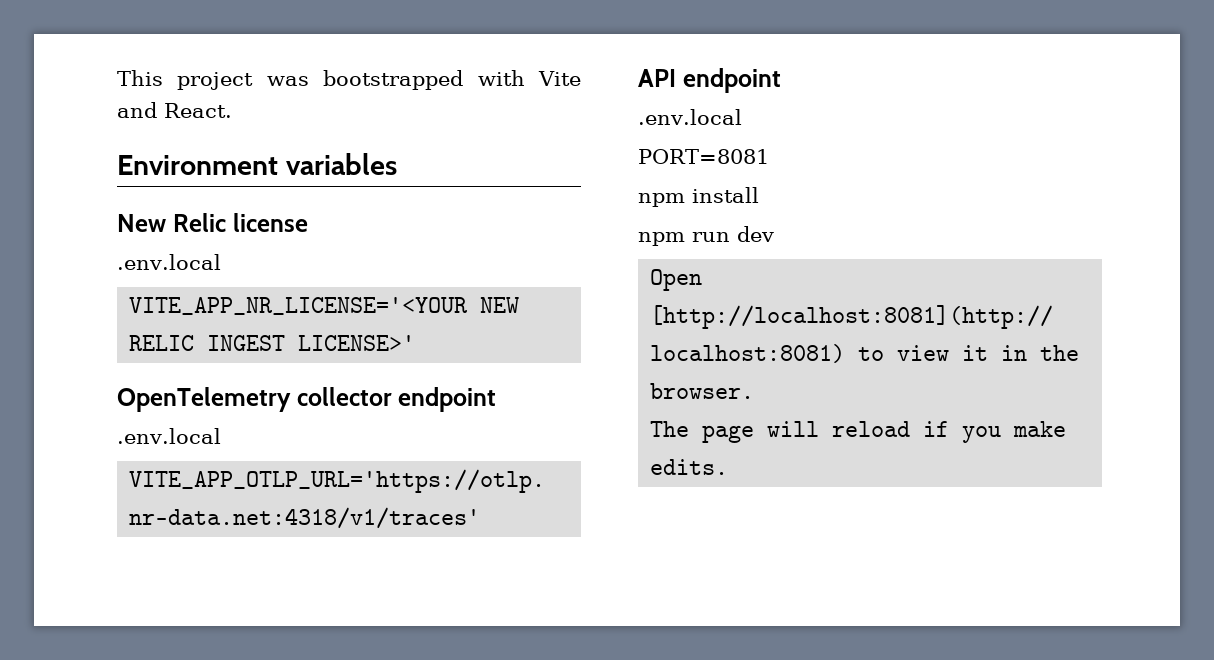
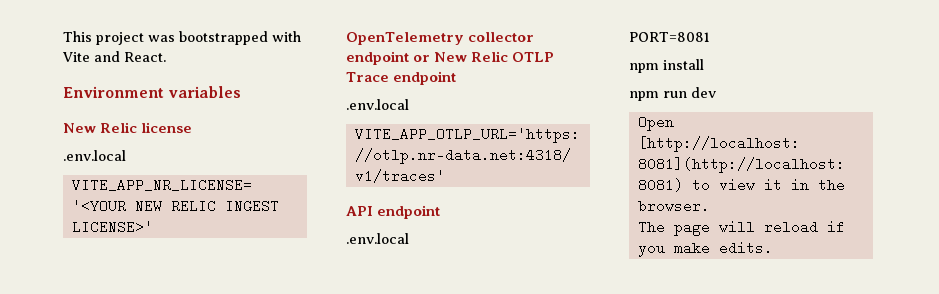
- OpenTelemetry collector endpoint
+ OpenTelemetry collector endpoint or New Relic OTLP Trace endpoint

